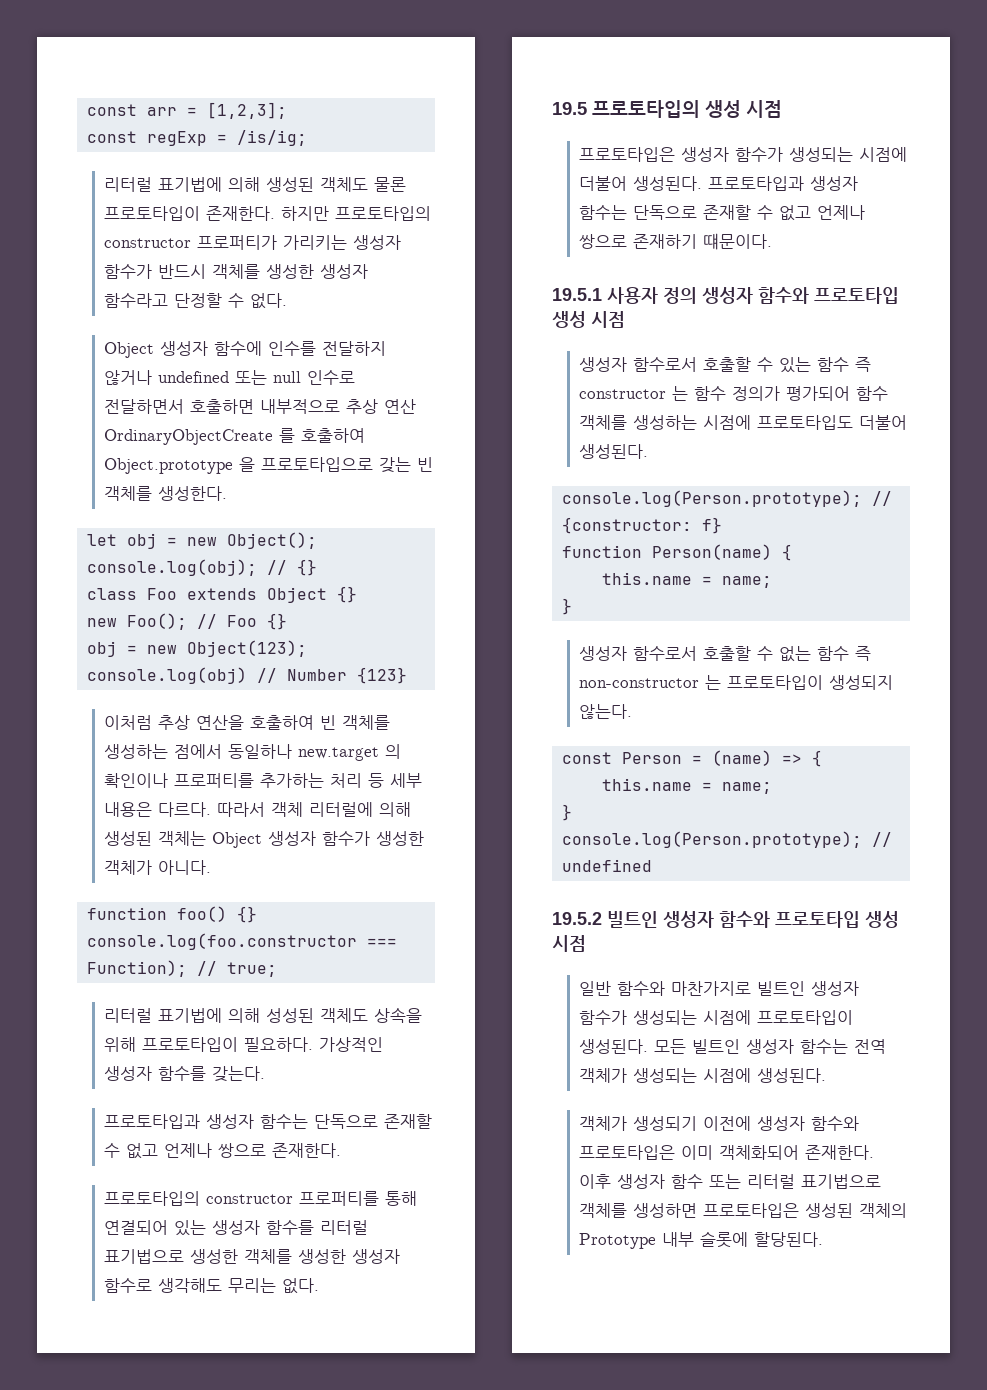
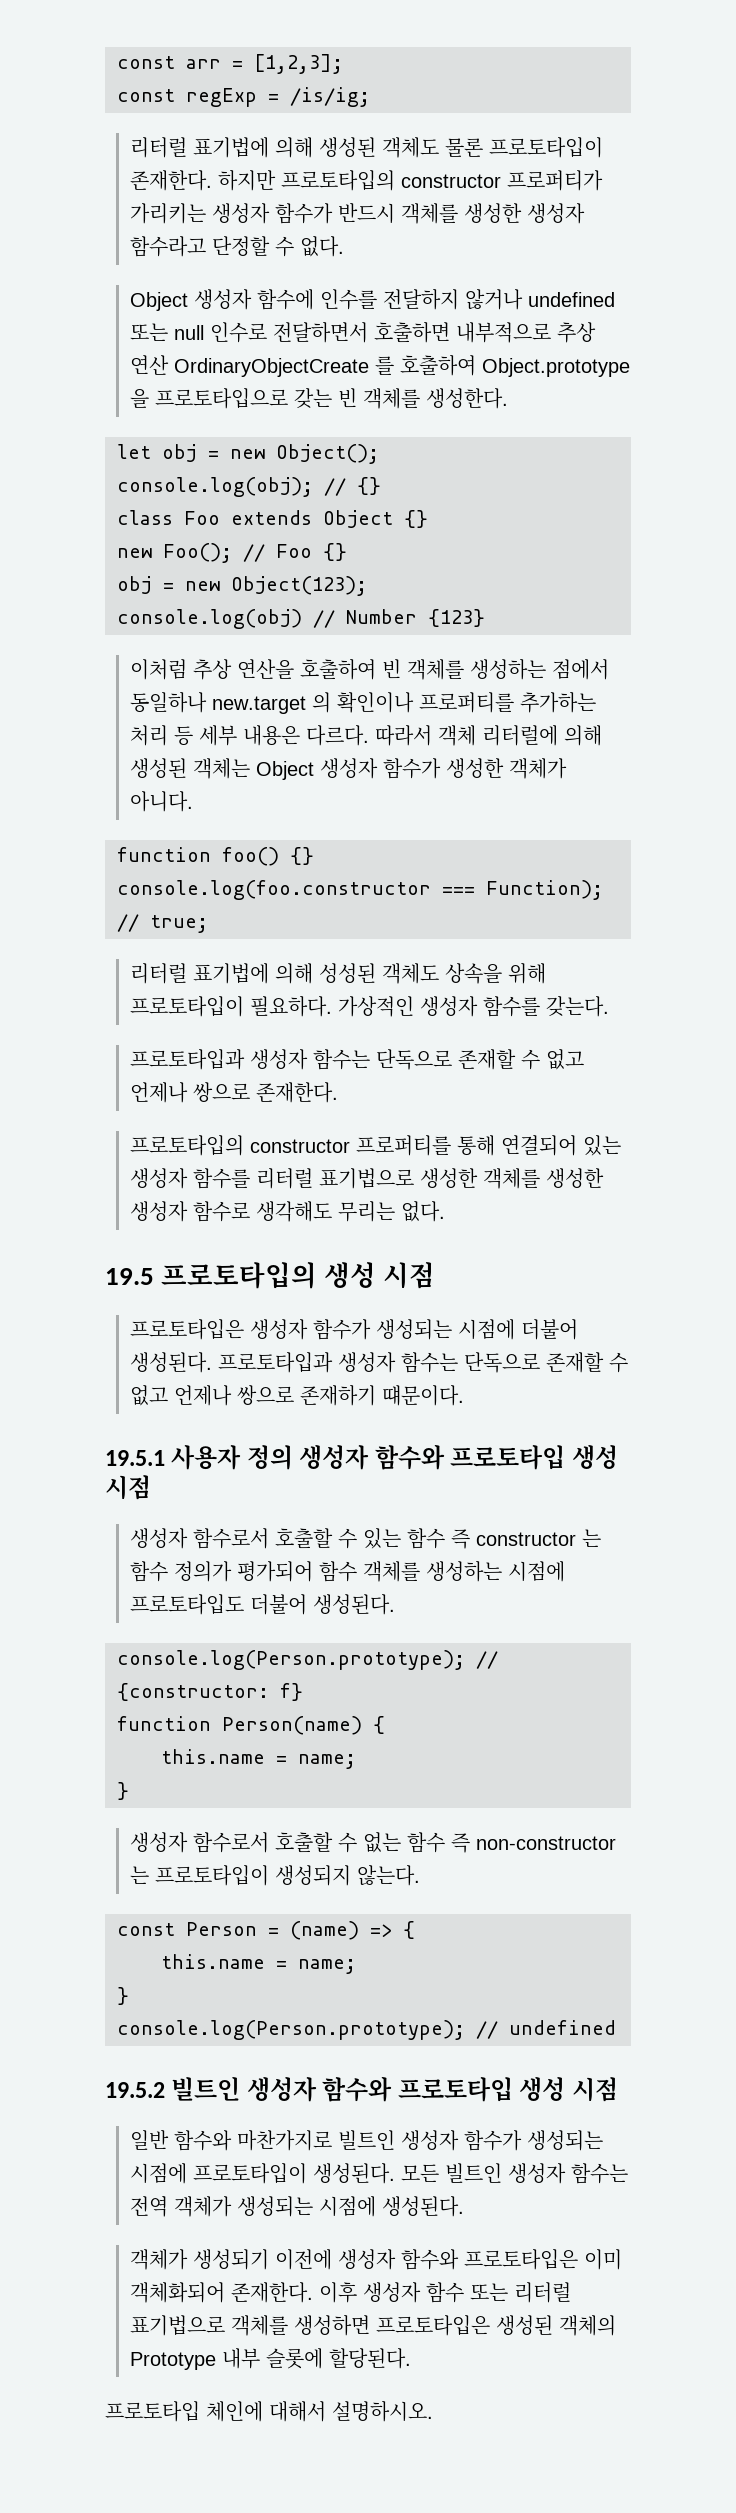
+ 프로토타입 체인에 대해서 설명하시오.

